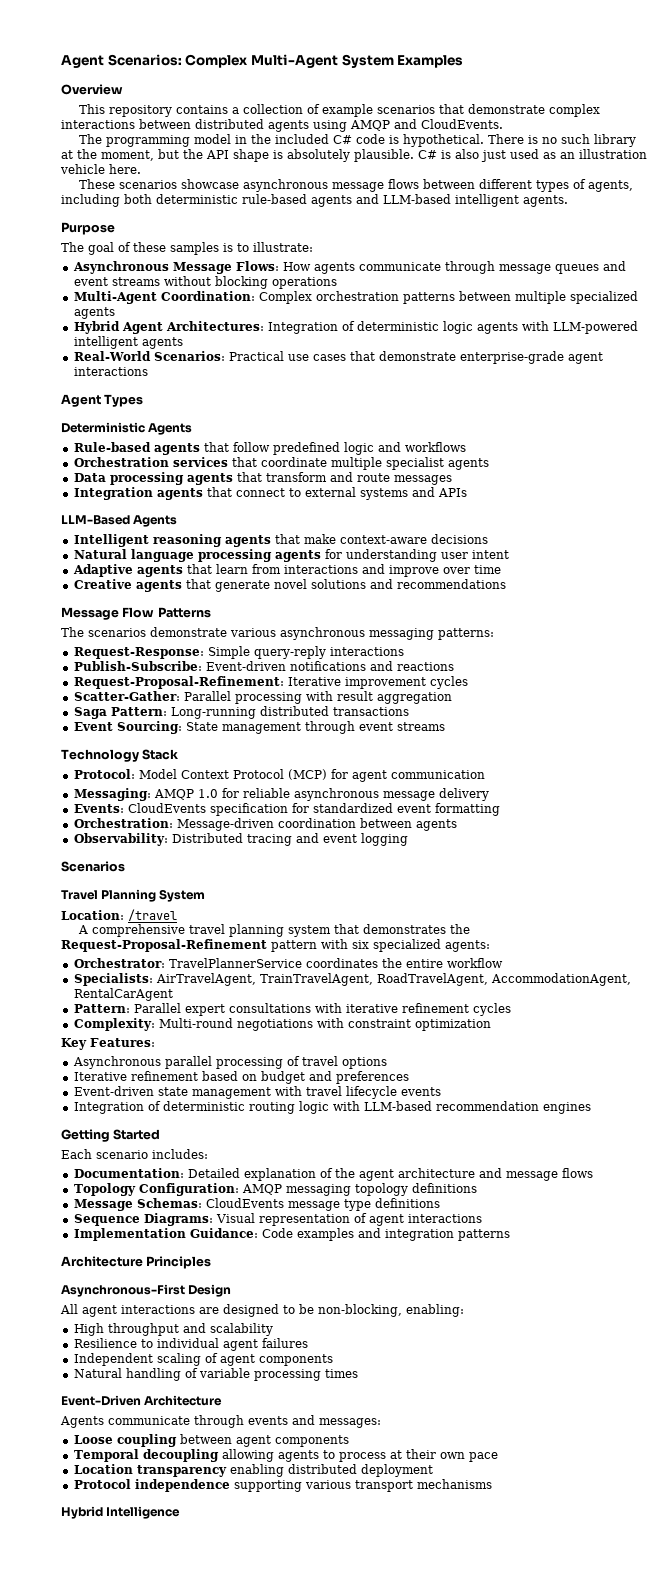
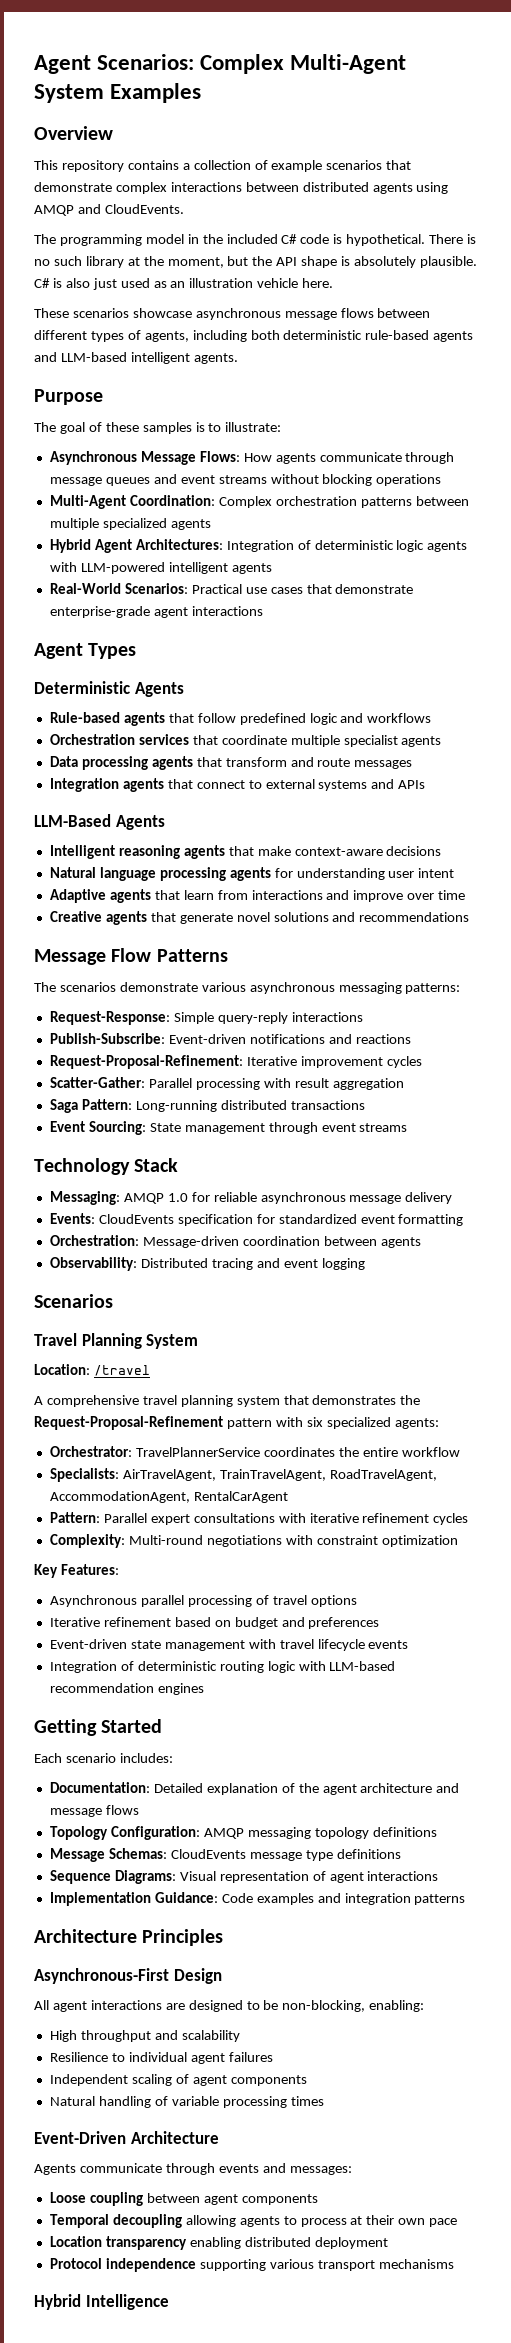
- Protocol: Model Context Protocol (MCP) for agent communication

